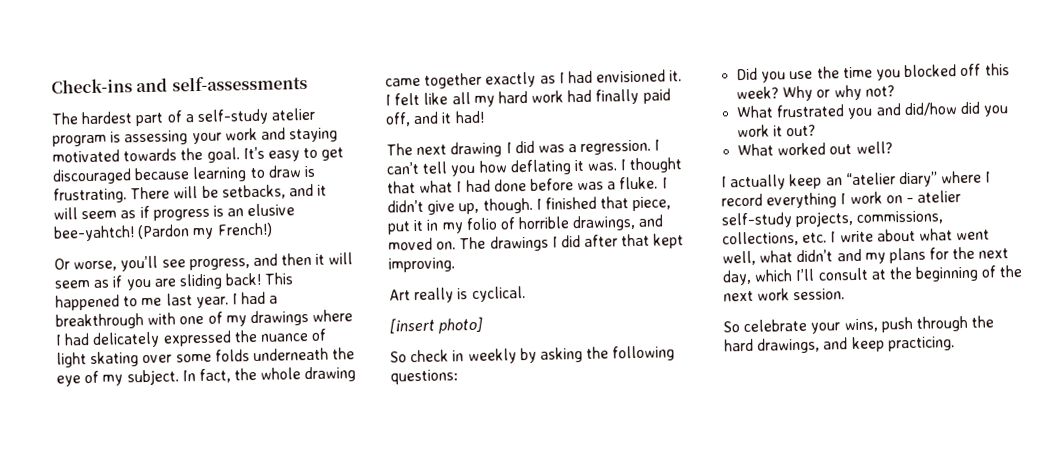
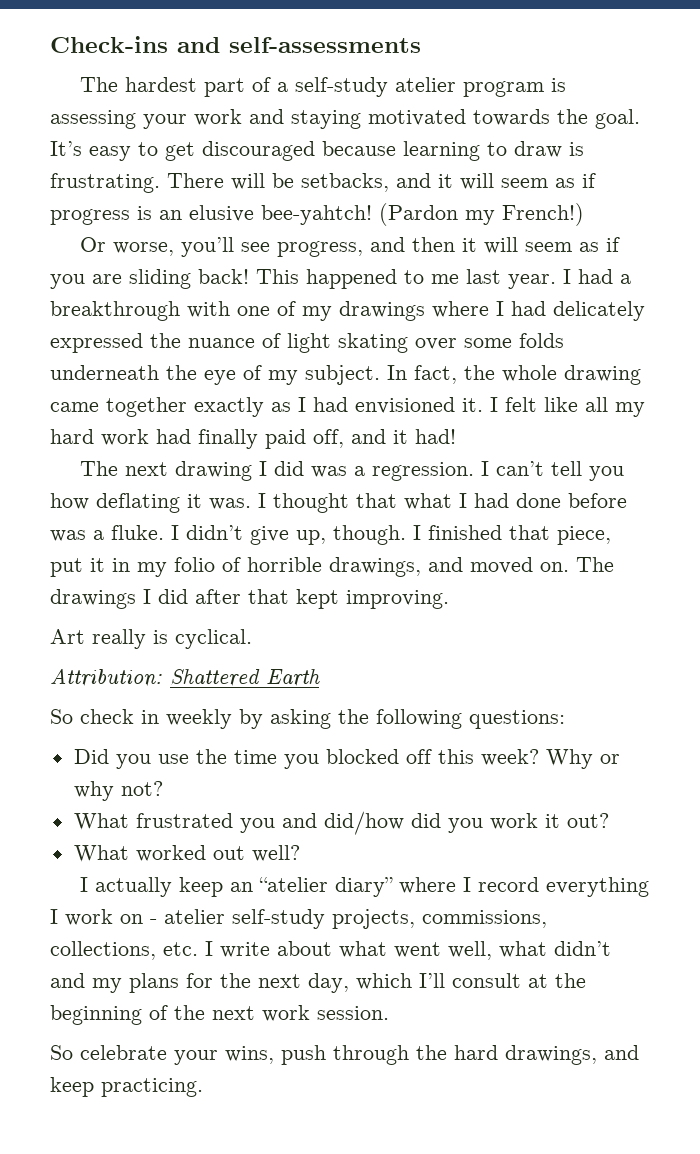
- [insert photo]
+ Attribution: Shattered Earth

